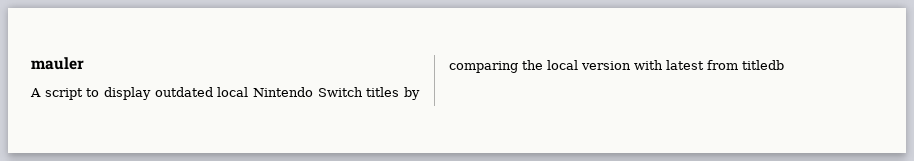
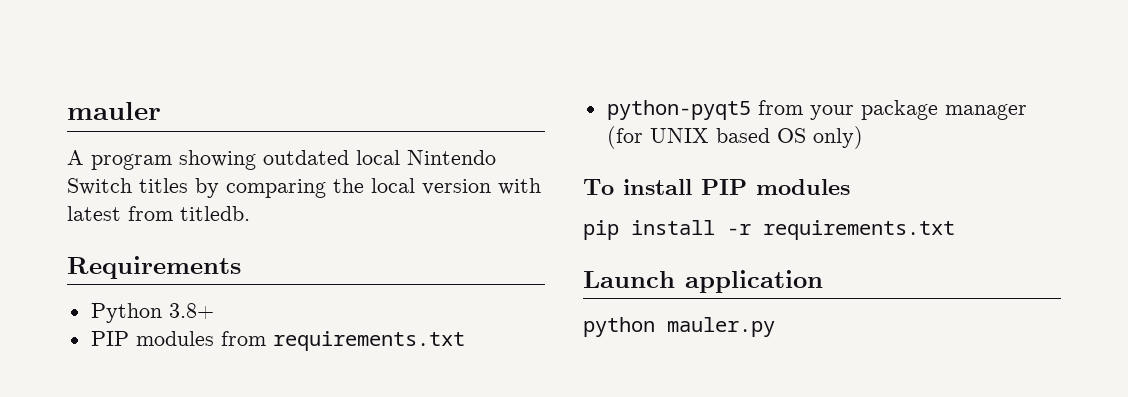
- A script to display outdated local Nintendo Switch titles by comparing the local version with latest from titledb
+ A program showing outdated local Nintendo Switch titles by comparing the local version with latest from titledb.
+ Requirements
+ Python 3.8+
+ PIP modules from requirements.txt
+ python-pyqt5 from your package manager (for UNIX based OS only)
+ To install PIP modules
+ pip install -r requirements.txt
+ Launch application
+ python mauler.py

